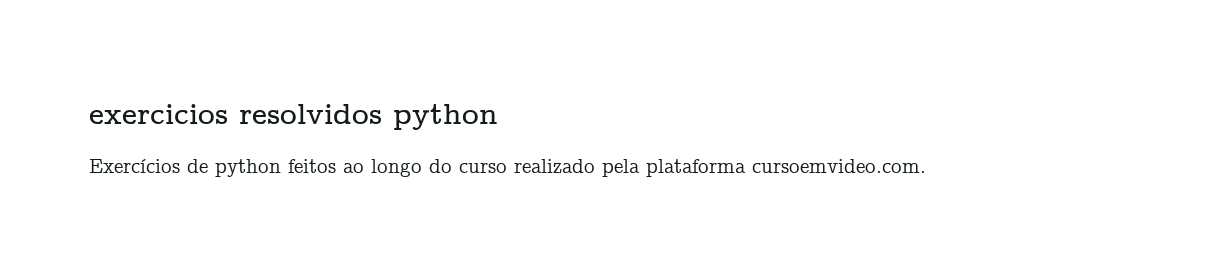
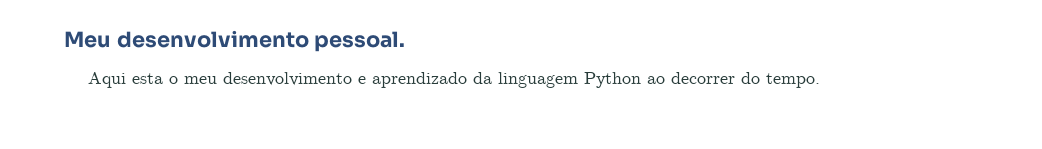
- exercicios resolvidos python
- Exercícios de python feitos ao longo do curso realizado pela plataforma cursoemvideo.com.
+ Meu desenvolvimento pessoal.
+ Aqui esta o meu desenvolvimento e aprendizado da linguagem Python ao decorrer do tempo.

